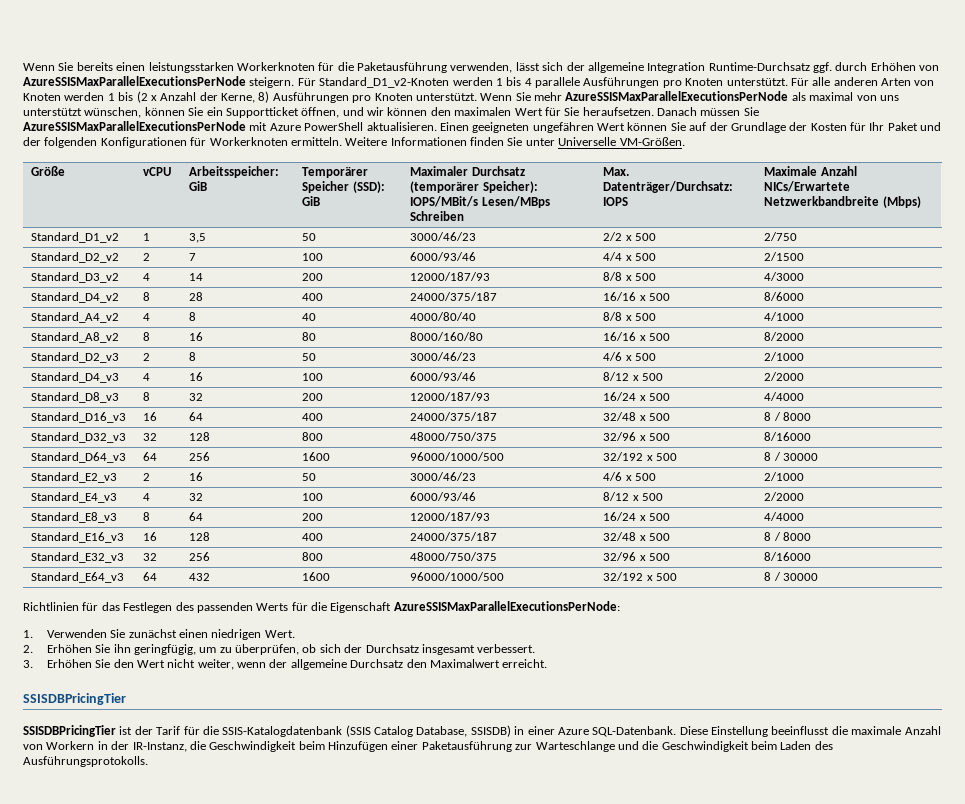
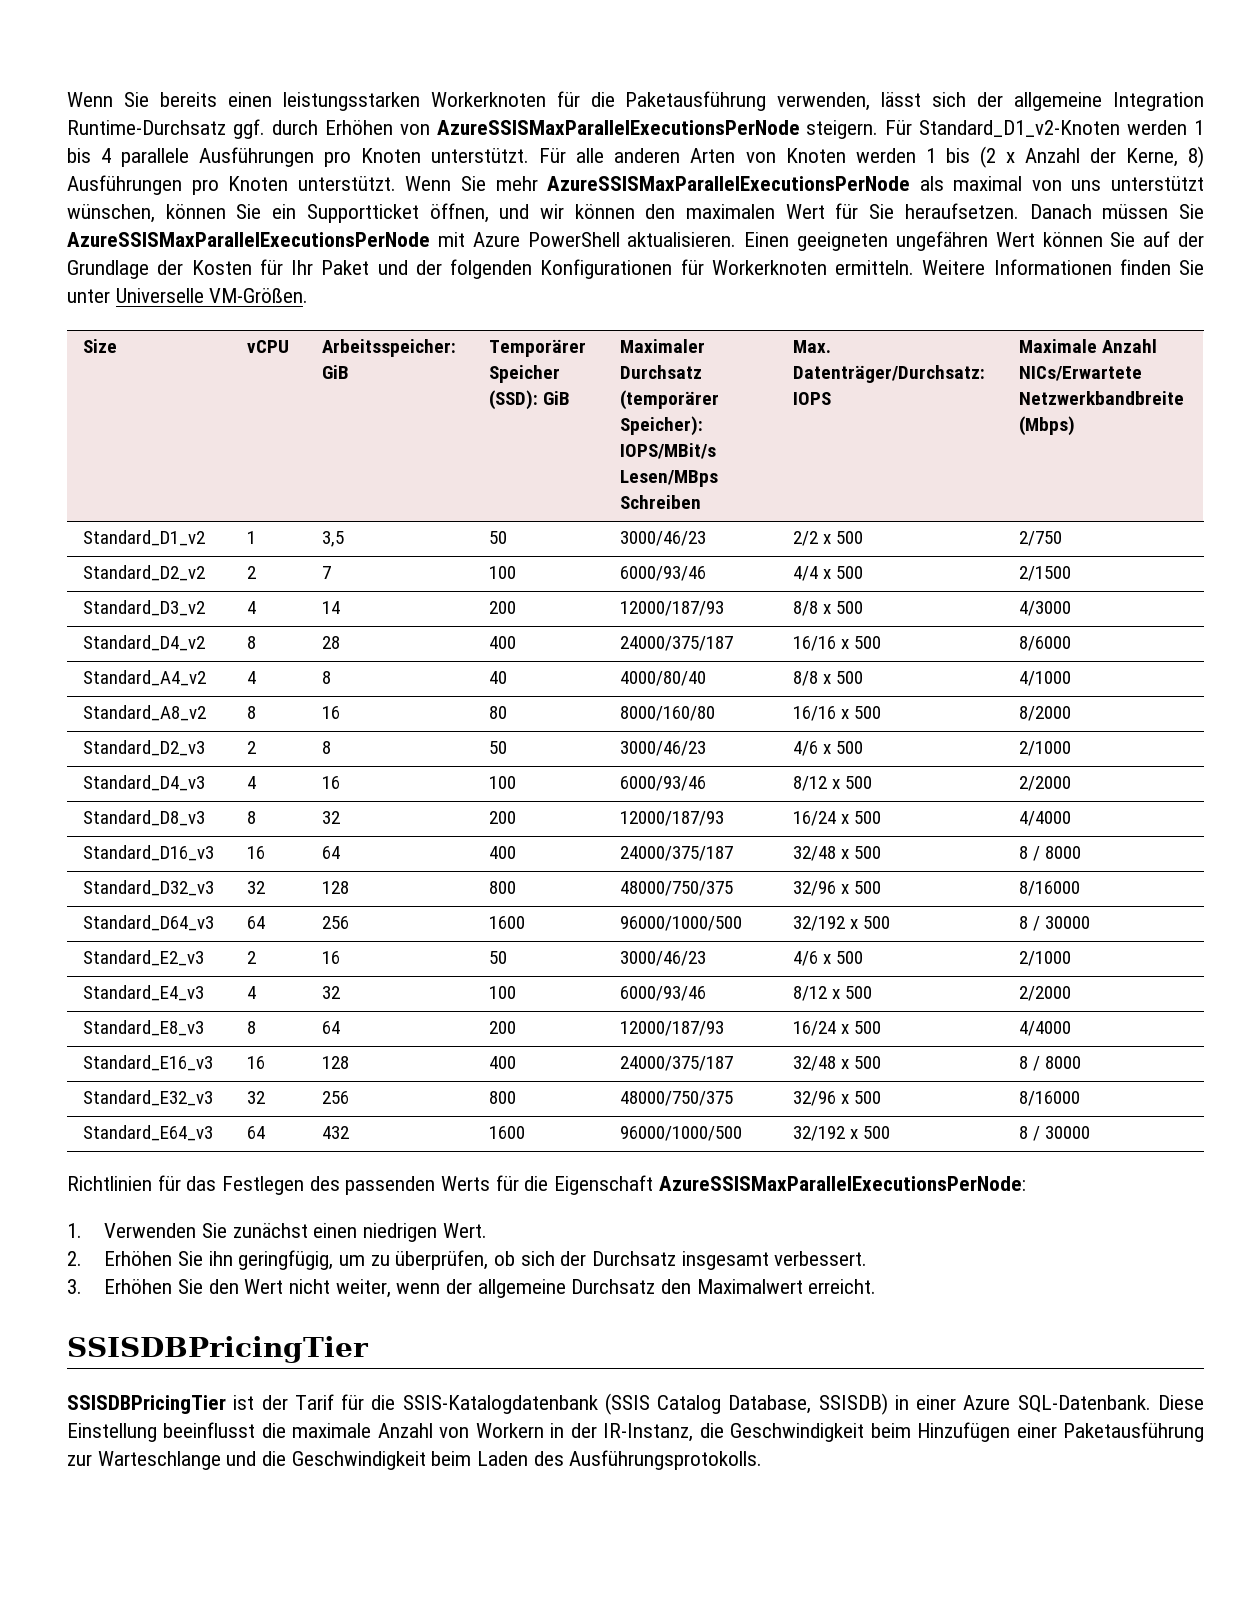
- Größe | vCPU | Arbeitsspeicher: GiB | Temporärer Speicher (SSD): GiB | Maximaler Durchsatz (temporärer Speicher): IOPS/MBit/s Lesen/MBps Schreiben | Max. Datenträger/Durchsatz: IOPS | Maximale Anzahl NICs/Erwartete Netzwerkbandbreite (Mbps)
+ Size | vCPU | Arbeitsspeicher: GiB | Temporärer Speicher (SSD): GiB | Maximaler Durchsatz (temporärer Speicher): IOPS/MBit/s Lesen/MBps Schreiben | Max. Datenträger/Durchsatz: IOPS | Maximale Anzahl NICs/Erwartete Netzwerkbandbreite (Mbps)

